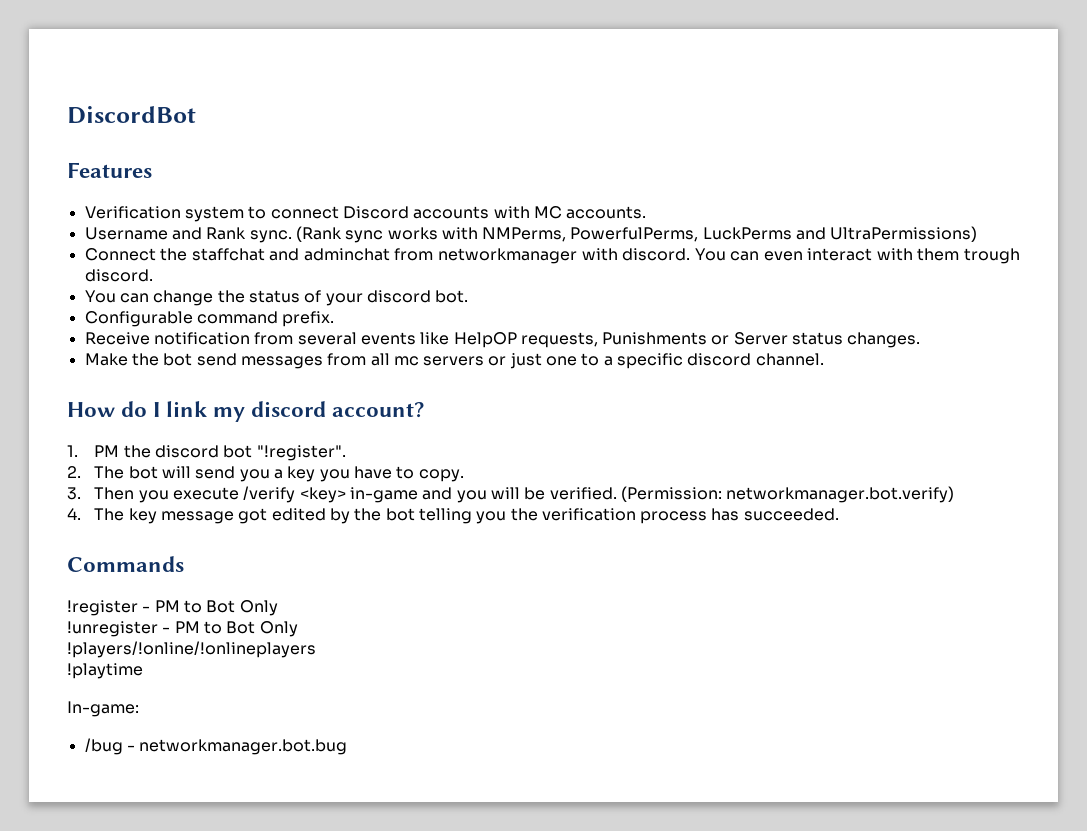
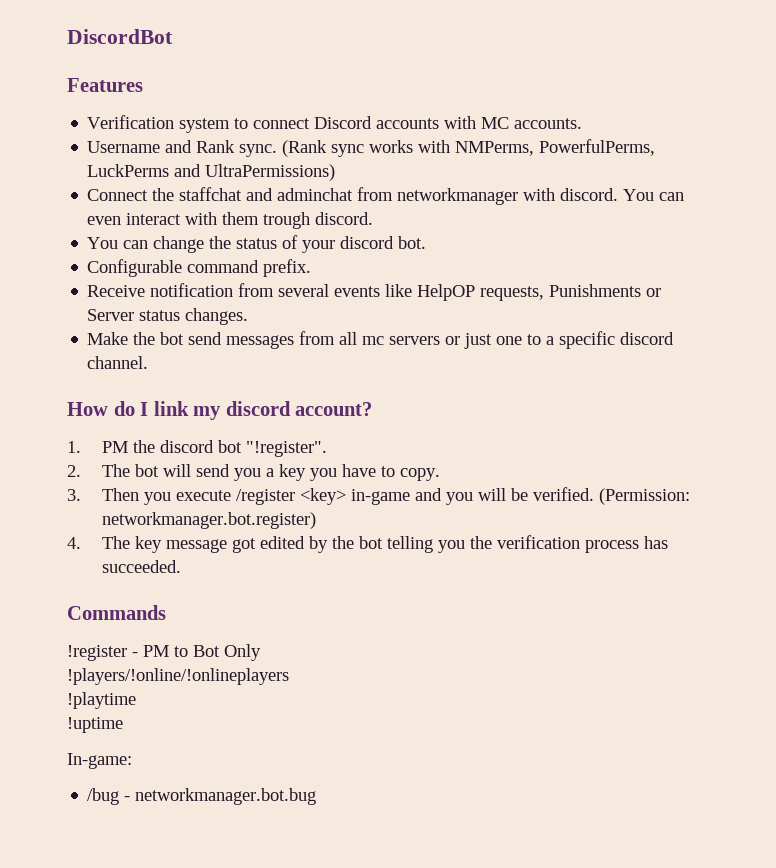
- 3. Then you execute /verify <key> in-game and you will be verified.
+ 3. Then you execute /register <key> in-game and you will be verified.
- (Permission: networkmanager.bot.verify)
+ (Permission: networkmanager.bot.register)
- !unregister - PM to Bot Only
+ !uptime

